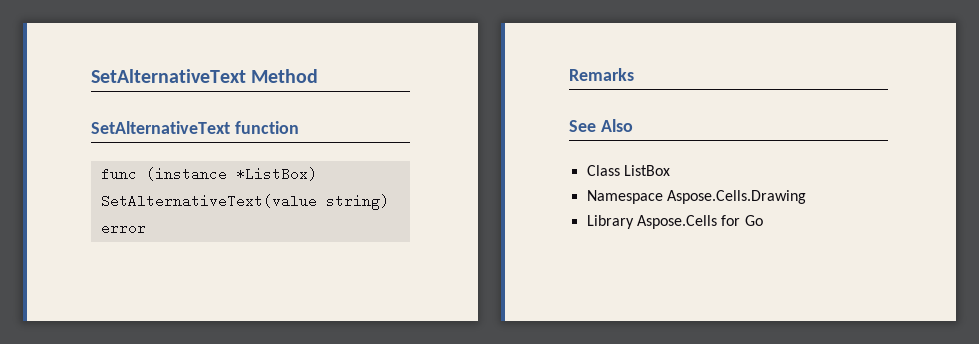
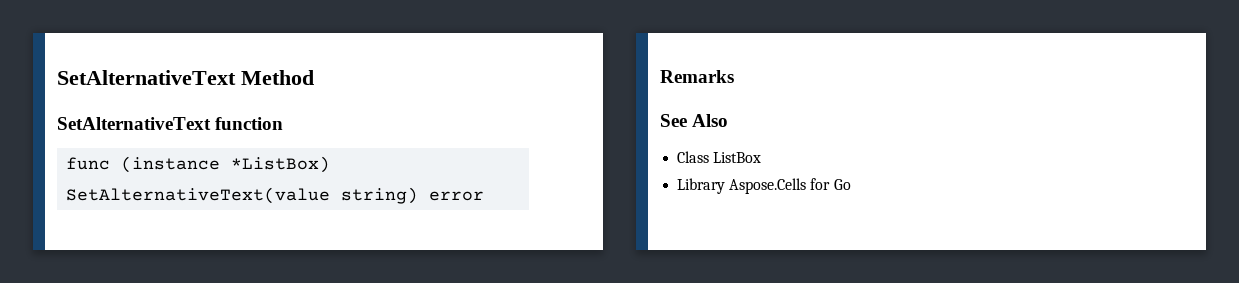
- Namespace Aspose.Cells.Drawing

